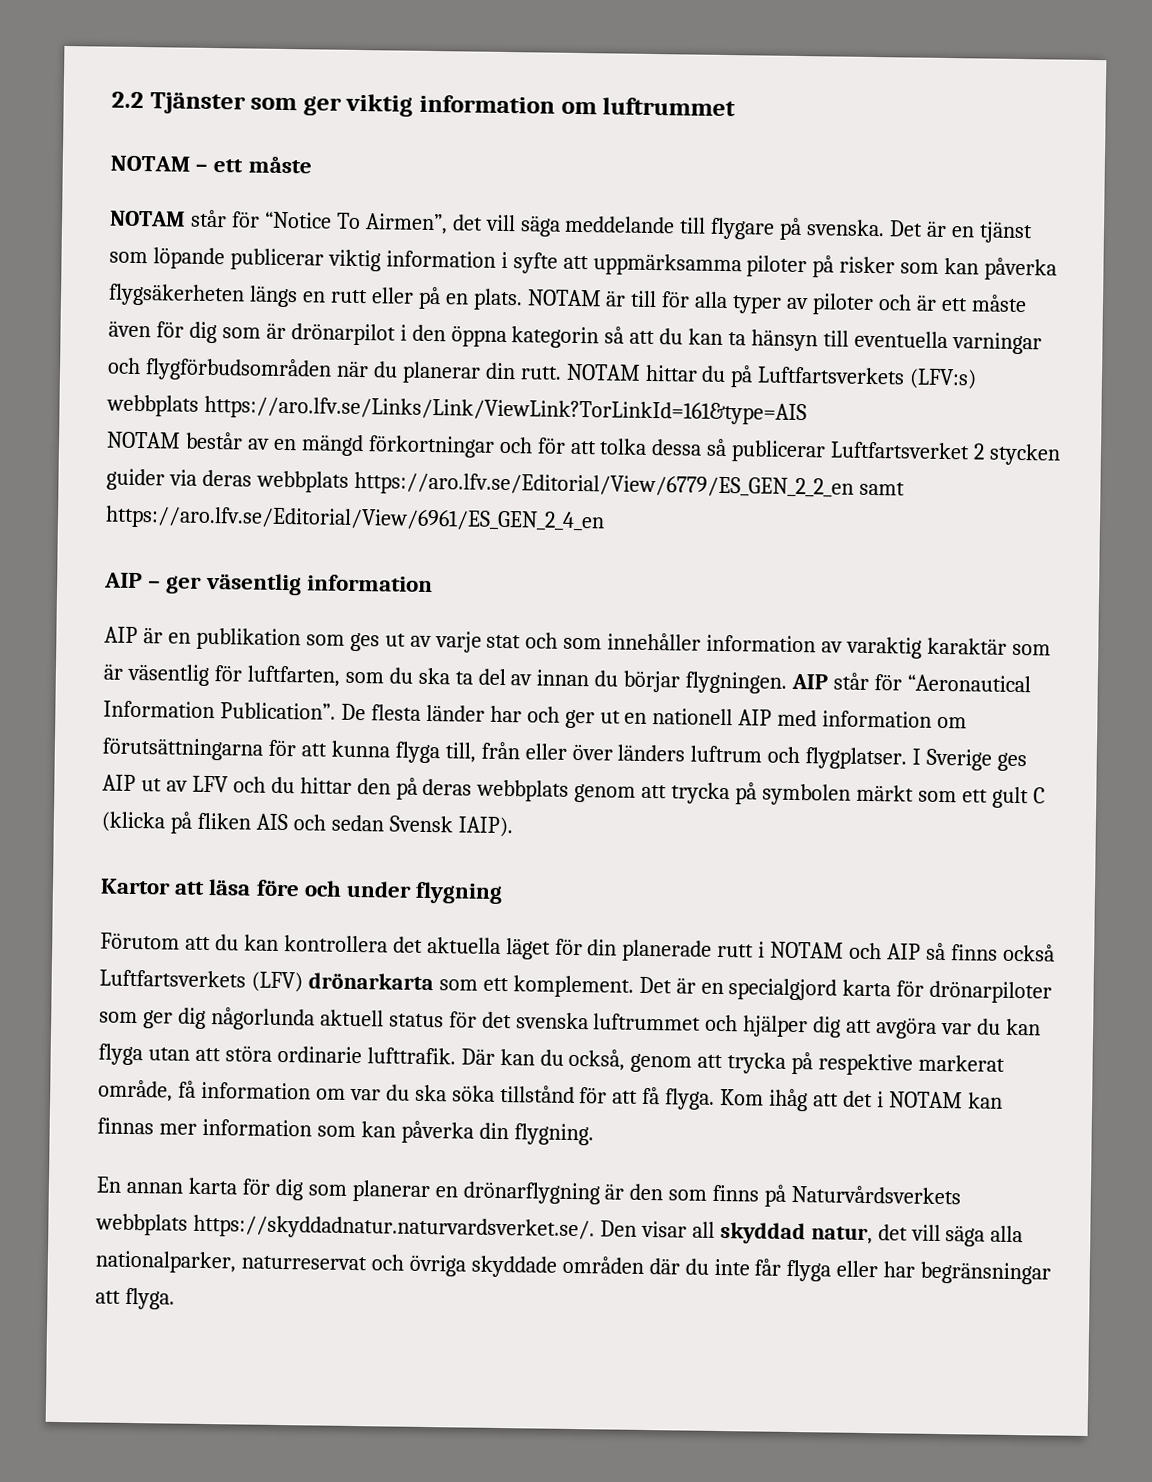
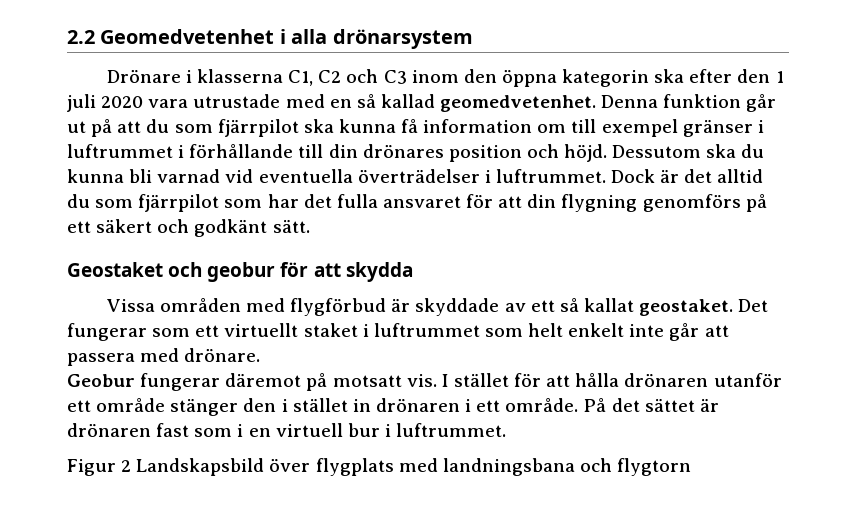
- 2.2 Tjänster som ger viktig information om luftrummet
- NOTAM – ett måste
- NOTAM står för “Notice To Airmen”, det vill säga meddelande till flygare på svenska. Det är en tjänst som löpande publicerar viktig information i syfte att uppmärksamma piloter på risker som kan påverka flygsäkerheten längs en rutt eller på en plats. NOTAM är till för alla typer av piloter och är ett måste även för dig som är drönarpilot i den öppna kategorin så att du kan ta hänsyn till eventuella varningar och flygförbudsområden när du planerar din rutt. NOTAM hittar du på Luftfartsverkets (LFV:s) webbplats https://aro.lfv.se/Links/Link/ViewLink?TorLinkId=161&type=AIS
- NOTAM består av en mängd förkortningar och för att tolka dessa så publicerar Luftfartsverket 2 stycken guider via deras webbplats https://aro.lfv.se/Editorial/View/6779/ES_GEN_2_2_en samt https://aro.lfv.se/Editorial/View/6961/ES_GEN_2_4_en
- AIP – ger väsentlig information
- AIP är en publikation som ges ut av varje stat och som innehåller information av varaktig karaktär som är väsentlig för luftfarten, som du ska ta del av innan du börjar flygningen. AIP står för “Aeronautical Information Publication”. De flesta länder har och ger ut en nationell AIP med information om förutsättningarna för att kunna flyga till, från eller över länders luftrum och flygplatser. I Sverige ges AIP ut av LFV och du hittar den på deras webbplats genom att trycka på symbolen märkt som ett gult C (klicka på fliken AIS och sedan Svensk IAIP).
- Kartor att läsa före och under flygning
- Förutom att du kan kontrollera det aktuella läget för din planerade rutt i NOTAM och AIP så finns också Luftfartsverkets (LFV) drönarkarta som ett komplement. Det är en specialgjord karta för drönarpiloter som ger dig någorlunda aktuell status för det svenska luftrummet och hjälper dig att avgöra var du kan flyga utan att störa ordinarie lufttrafik. Där kan du också, genom att trycka på respektive markerat område, få information om var du ska söka tillstånd för att få flyga. Kom ihåg att det i NOTAM kan finnas mer information som kan påverka din flygning.
- En annan karta för dig som planerar en drönarflygning är den som finns på Naturvårdsverkets webbplats https://skyddadnatur.naturvardsverket.se/. Den visar all skyddad natur, det vill säga alla nationalparker, naturreservat och övriga skyddade områden där du inte får flyga eller har begränsningar att flyga.
+ 2.2 Geomedvetenhet i alla drönarsystem
+ Drönare i klasserna C1, C2 och C3 inom den öppna kategorin ska efter den 1 juli 2020 vara utrustade med en så kallad geomedvetenhet. Denna funktion går ut på att du som fjärrpilot ska kunna få information om till exempel gränser i luftrummet i förhållande till din drönares position och höjd. Dessutom ska du kunna bli varnad vid eventuella överträdelser i luftrummet. Dock är det alltid du som fjärrpilot som har det fulla ansvaret för att din flygning genomförs på ett säkert och godkänt sätt.
+ Geostaket och geobur för att skydda
+ Vissa områden med flygförbud är skyddade av ett så kallat geostaket. Det fungerar som ett virtuellt staket i luftrummet som helt enkelt inte går att passera med drönare.
+ Geobur fungerar däremot på motsatt vis. I stället för att hålla drönaren utanför ett område stänger den i stället in drönaren i ett område. På det sättet är drönaren fast som i en virtuell bur i luftrummet.
+ Figur 2 Landskapsbild över flygplats med landningsbana och flygtorn

